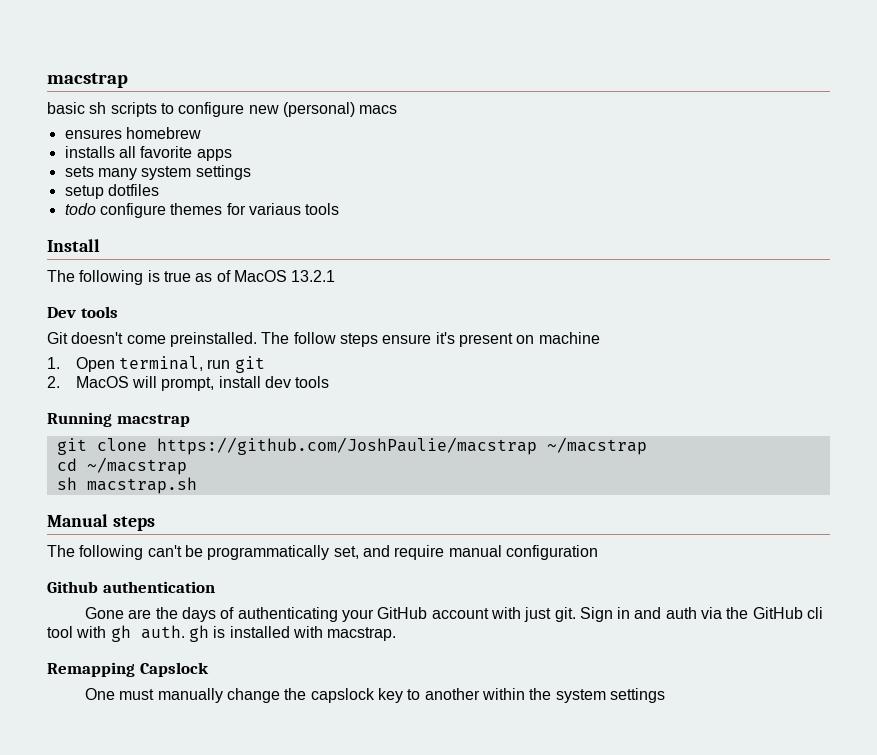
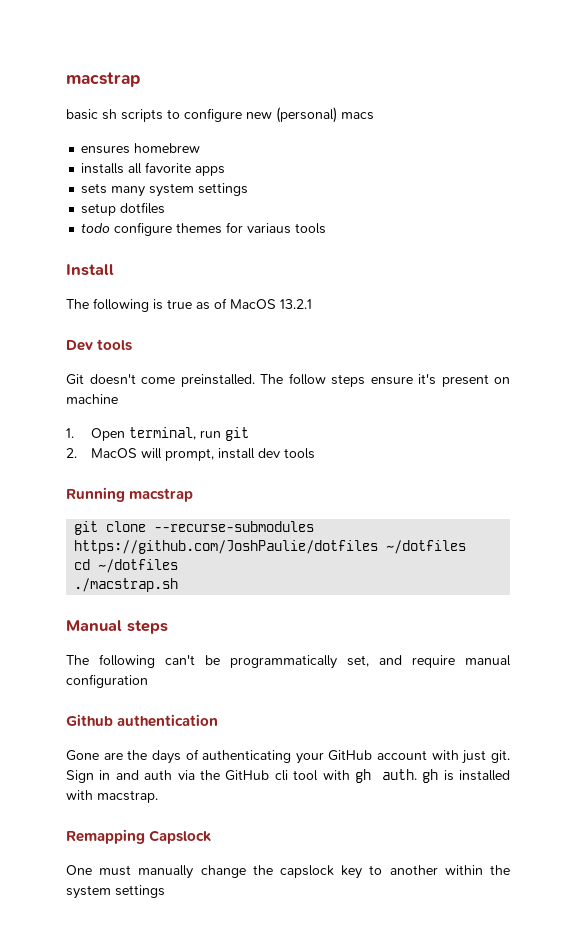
- git clone https://github.com/JoshPaulie/macstrap ~/macstrap
- cd ~/macstrap
- sh macstrap.sh
+ git clone --recurse-submodules https://github.com/JoshPaulie/dotfiles ~/dotfiles
+ cd ~/dotfiles
+ ./macstrap.sh

